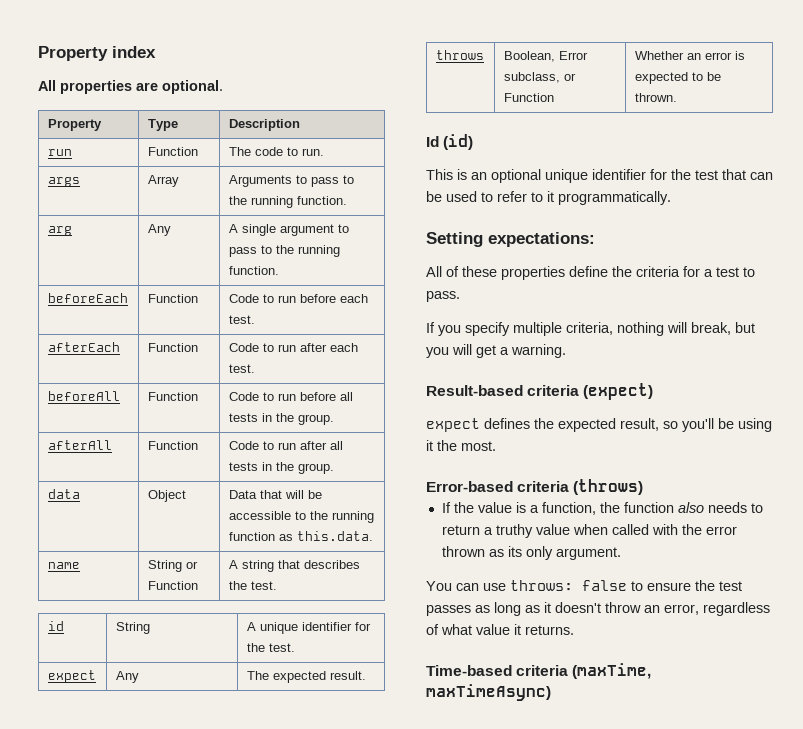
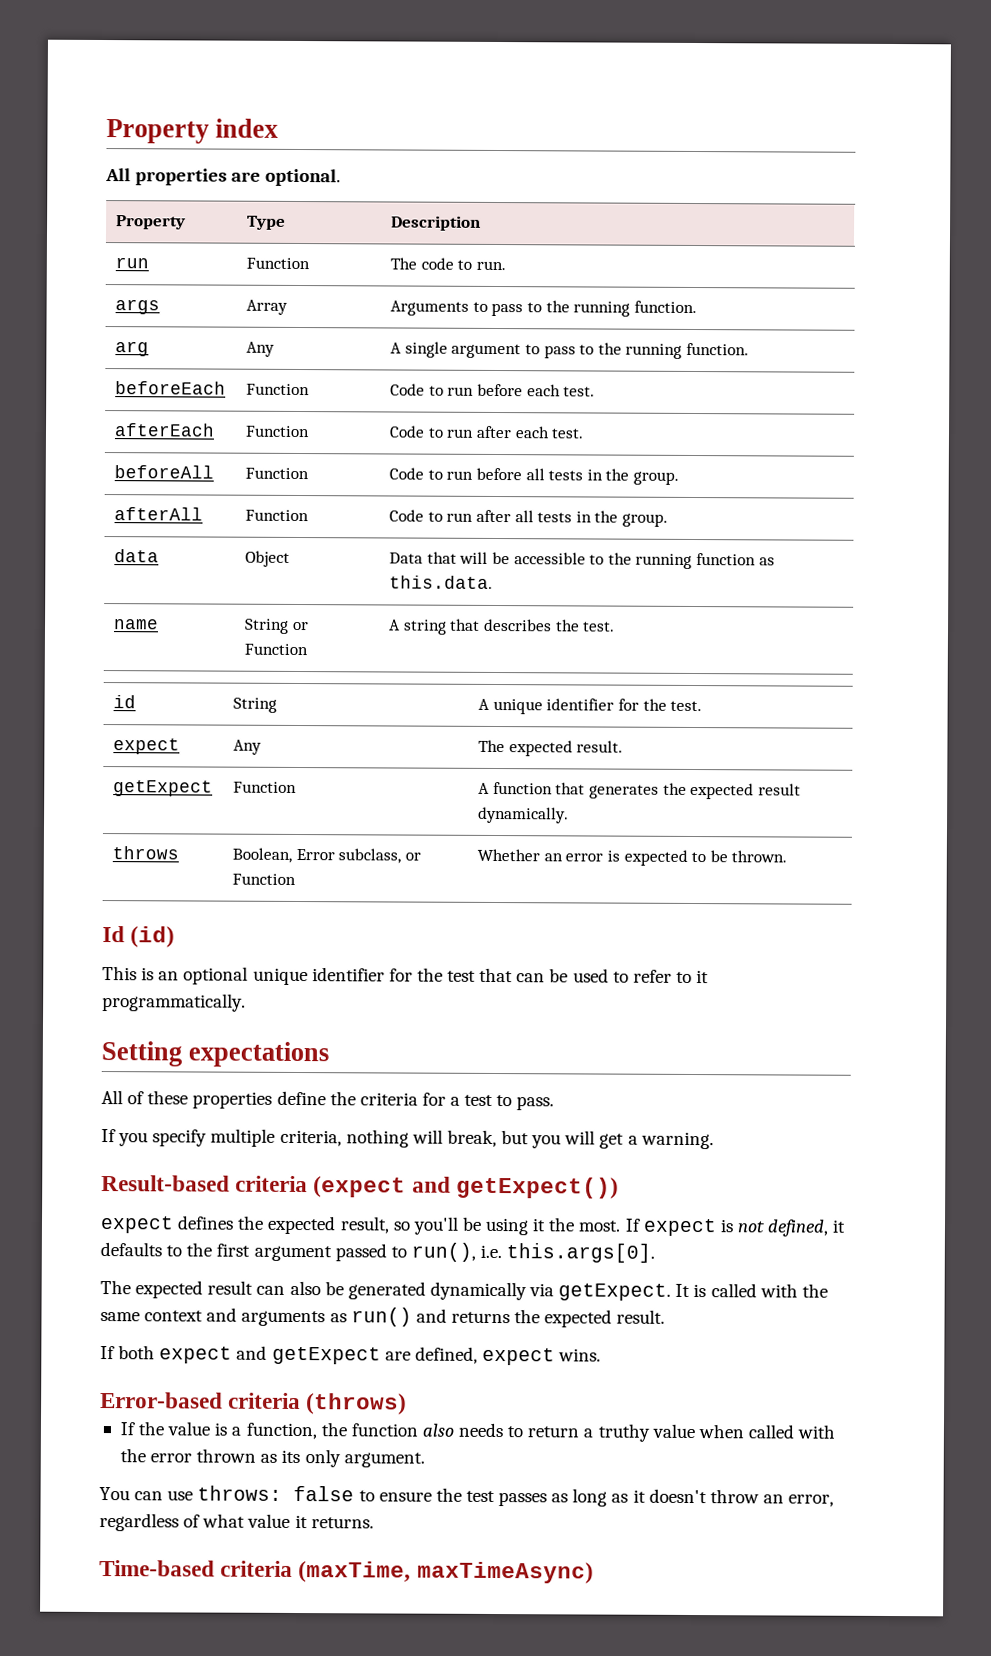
+ getExpect | Function | A function that generates the expected result dynamically.
- Setting expectations:
+ Setting expectations
- Result-based criteria (expect)
+ Result-based criteria (expect and getExpect())
+ If expect is not defined, it defaults to the first argument passed to run(), i.e. this.args[0].
+ The expected result can also be generated dynamically via getExpect. It is called with the same context and arguments as run() and returns the expected result.
+ If both expect and getExpect are defined, expect wins.

